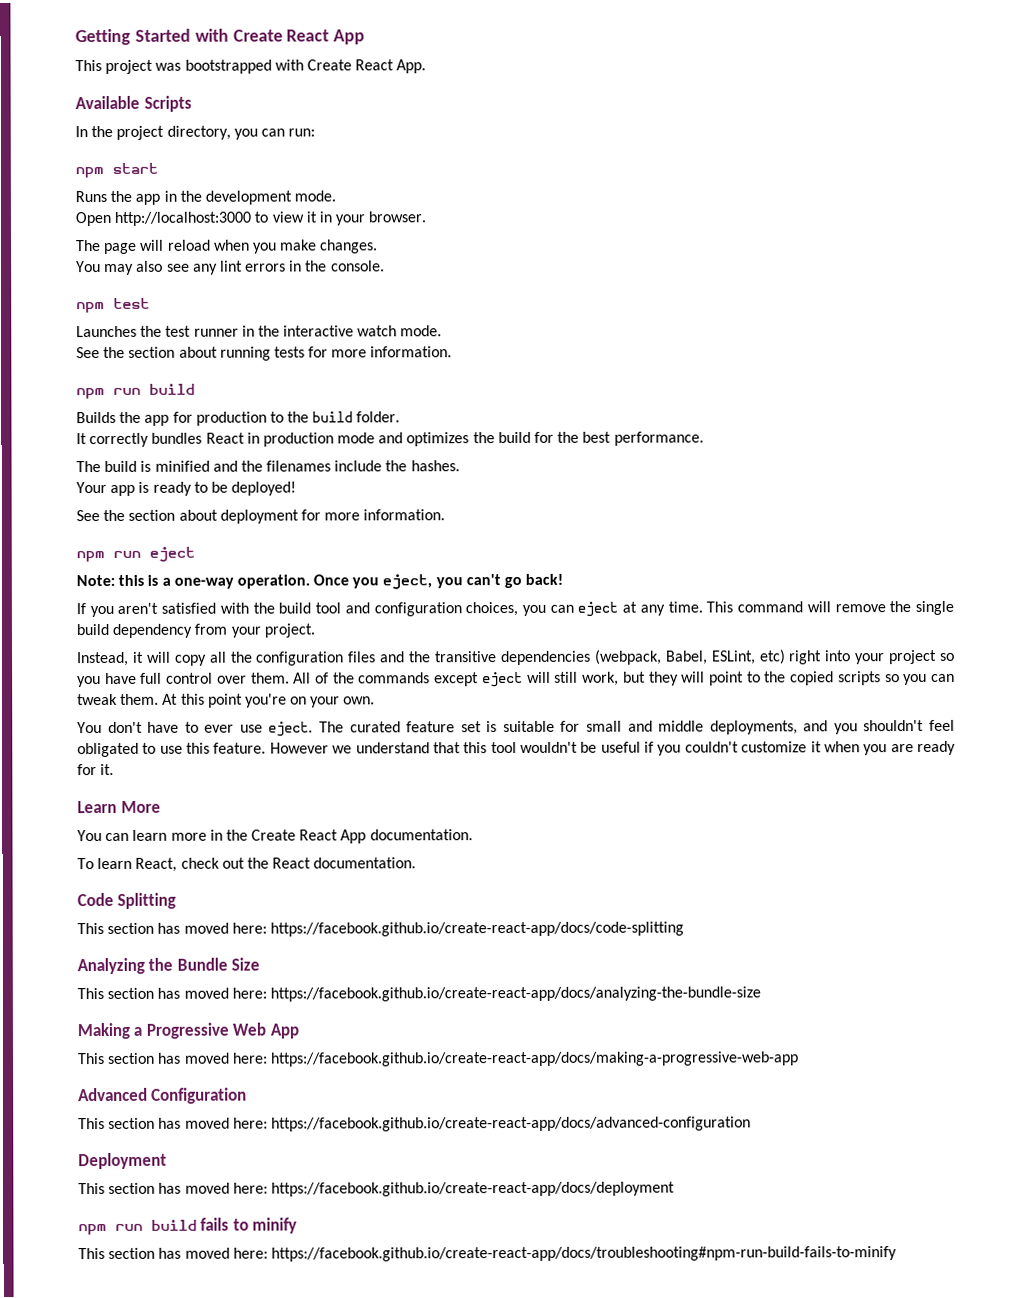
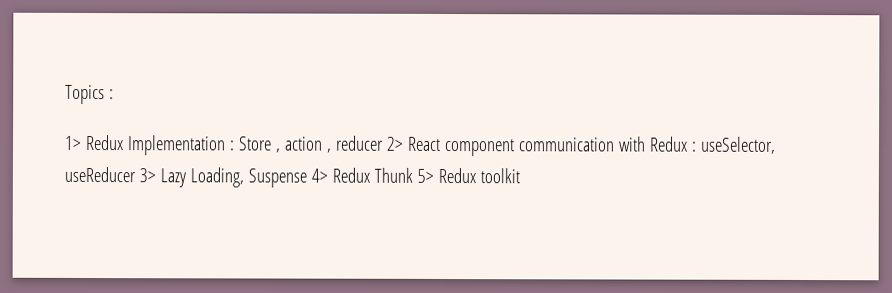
- Getting Started with Create React App
- This project was bootstrapped with Create React App.
- Available Scripts
- In the project directory, you can run:
- npm start
- Runs the app in the development mode.
- Open http://localhost:3000 to view it in your browser.
- The page will reload when you make changes.
- You may also see any lint errors in the console.
- npm test
- Launches the test runner in the interactive watch mode.
- See the section about running tests for more information.
- npm run build
- Builds the app for production to the build folder.
- It correctly bundles React in production mode and optimizes the build for the best performance.
- The build is minified and the filenames include the hashes.
- Your app is ready to be deployed!
- See the section about deployment for more information.
- npm run eject
- Note: this is a one-way operation. Once you eject, you can't go back!
- If you aren't satisfied with the build tool and configuration choices, you can eject at any time. This command will remove the single build dependency from your project.
- Instead, it will copy all the configuration files and the transitive dependencies (webpack, Babel, ESLint, etc) right into your project so you have full control over them. All of the commands except eject will still work, but they will point to the copied scripts so you can tweak them. At this point you're on your own.
- You don't have to ever use eject. The curated feature set is suitable for small and middle deployments, and you shouldn't feel obligated to use this feature. However we understand that this tool wouldn't be useful if you couldn't customize it when you are ready for it.
- Learn More
- You can learn more in the Create React App documentation.
- To learn React, check out the React documentation.
- Code Splitting
- This section has moved here: https://facebook.github.io/create-react-app/docs/code-splitting
- Analyzing the Bundle Size
- This section has moved here: https://facebook.github.io/create-react-app/docs/analyzing-the-bundle-size
- Making a Progressive Web App
- This section has moved here: https://facebook.github.io/create-react-app/docs/making-a-progressive-web-app
- Advanced Configuration
- This section has moved here: https://facebook.github.io/create-react-app/docs/advanced-configuration
- Deployment
- This section has moved here: https://facebook.github.io/create-react-app/docs/deployment
- npm run build fails to minify
- This section has moved here: https://facebook.github.io/create-react-app/docs/troubleshooting#npm-run-build-fails-to-minify
+ Topics :
+ 1> Redux Implementation : Store , action , reducer 2> React component communication with Redux : useSelector, useReducer 3> Lazy Loading, Suspense 4> Redux Thunk 5> Redux toolkit

